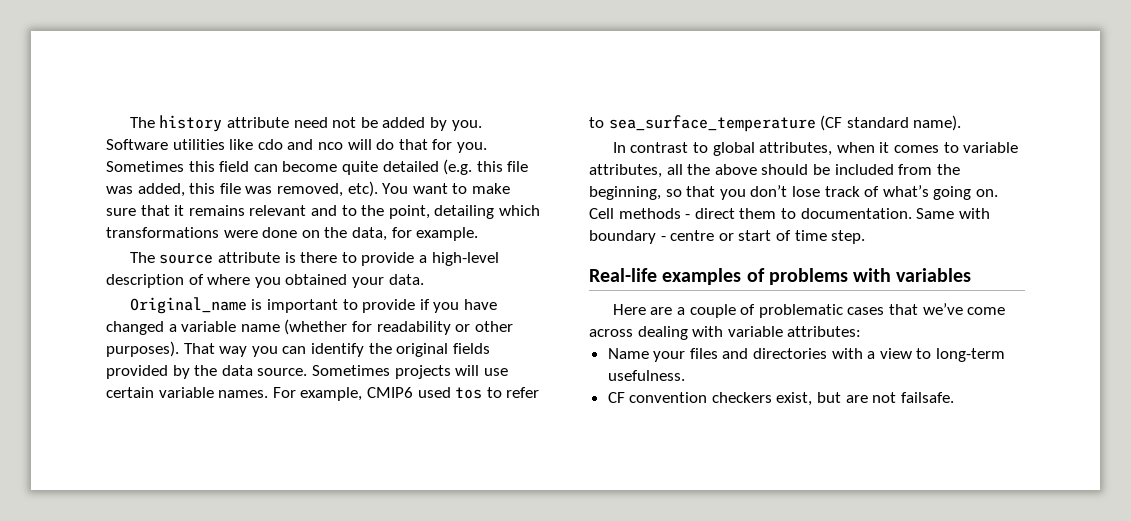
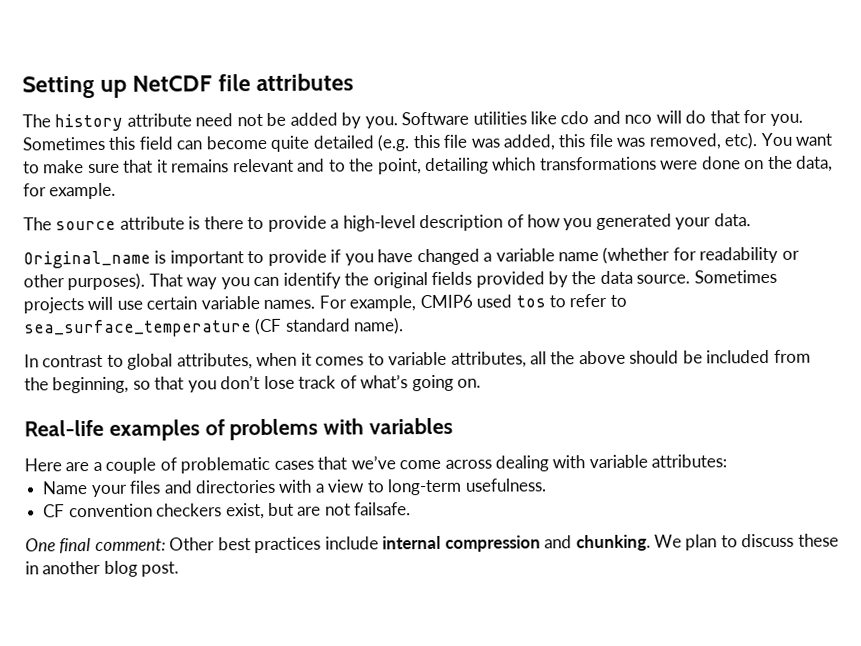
+ Setting up NetCDF file attributes
- The source attribute is there to provide a high-level description of where you obtained your data.
+ The source attribute is there to provide a high-level description of how you generated your data.
- Cell methods - direct them to documentation. Same with boundary - centre or start of time step.
+ One final comment: Other best practices include internal compression and chunking. We plan to discuss these in another blog post.

